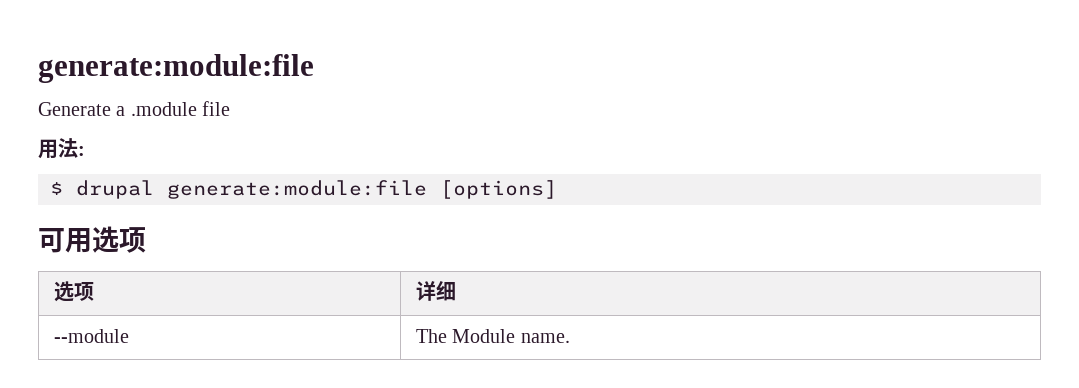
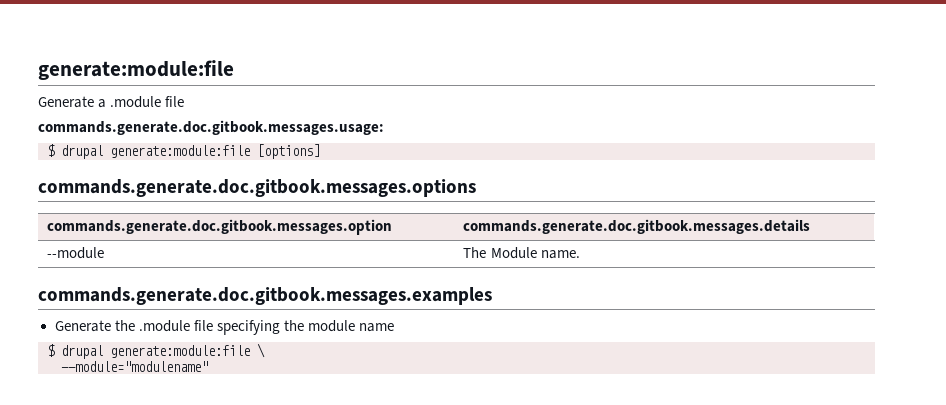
- 用法:
+ commands.generate.doc.gitbook.messages.usage:
- 可用选项
- 选项 | 详细
+ commands.generate.doc.gitbook.messages.options
+ commands.generate.doc.gitbook.messages.option | commands.generate.doc.gitbook.messages.details
+ commands.generate.doc.gitbook.messages.examples
+ Generate the .module file specifying the module name
+ $ drupal generate:module:file \
+ --module="modulename"

